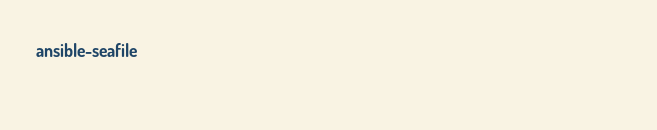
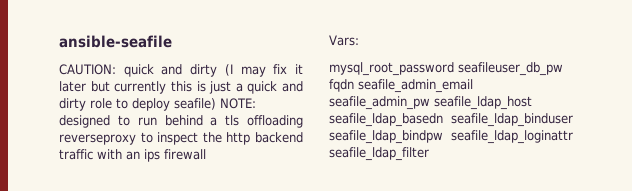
+ CAUTION: quick and dirty (I may fix it later but currently this is just a quick and dirty role to deploy seafile) NOTE: designed to run behind a tls offloading reverseproxy to inspect the http backend traffic with an ips firewall
+ Vars:
+ mysql_root_password seafileuser_db_pw fqdn seafile_admin_email seafile_admin_pw seafile_ldap_host seafile_ldap_basedn seafile_ldap_binduser seafile_ldap_bindpw seafile_ldap_loginattr seafile_ldap_filter

